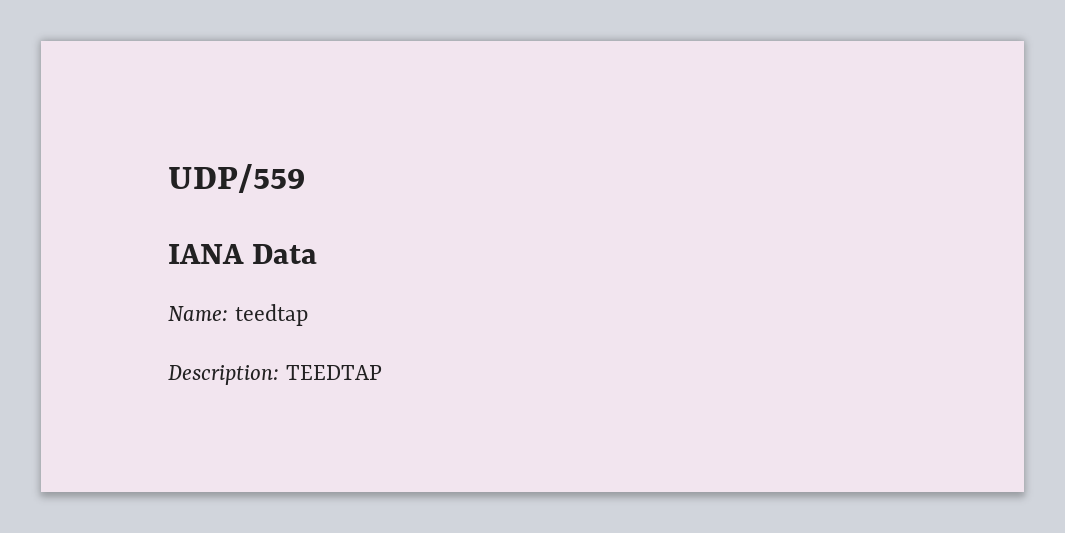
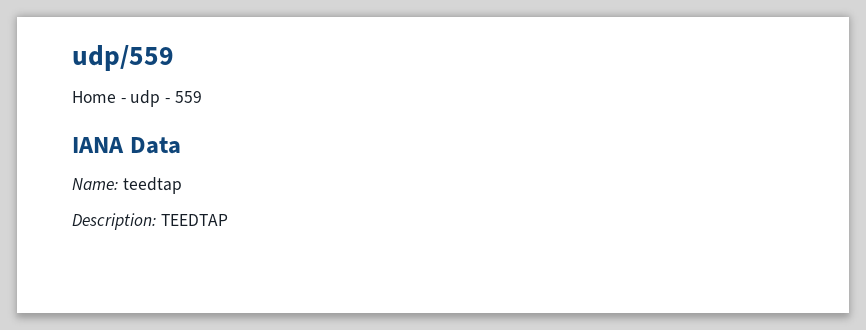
- UDP/559
+ udp/559
+ Home - udp - 559

